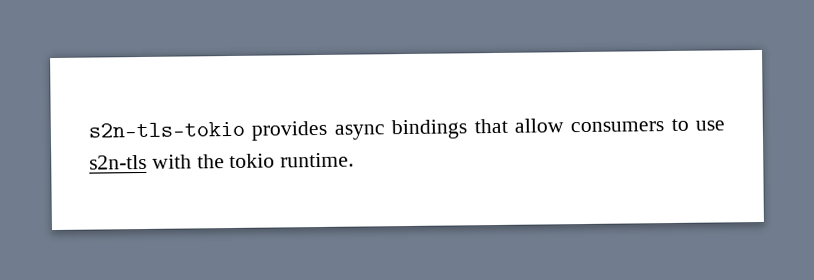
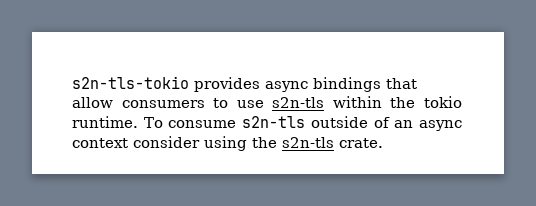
- s2n-tls-tokio provides async bindings that allow consumers to use s2n-tls with the tokio runtime.
+ s2n-tls-tokio provides async bindings that allow consumers to use s2n-tls within the tokio runtime.
+ To consume s2n-tls outside of an async context consider using the s2n-tls crate.

